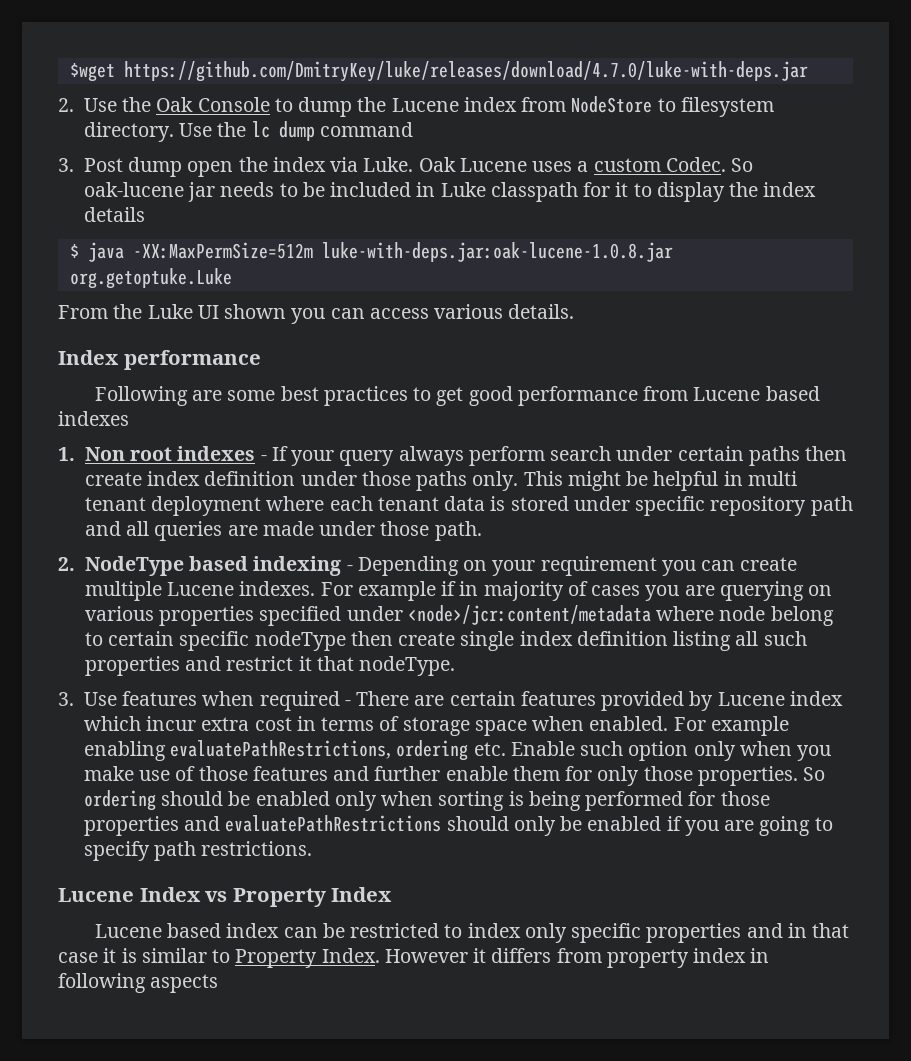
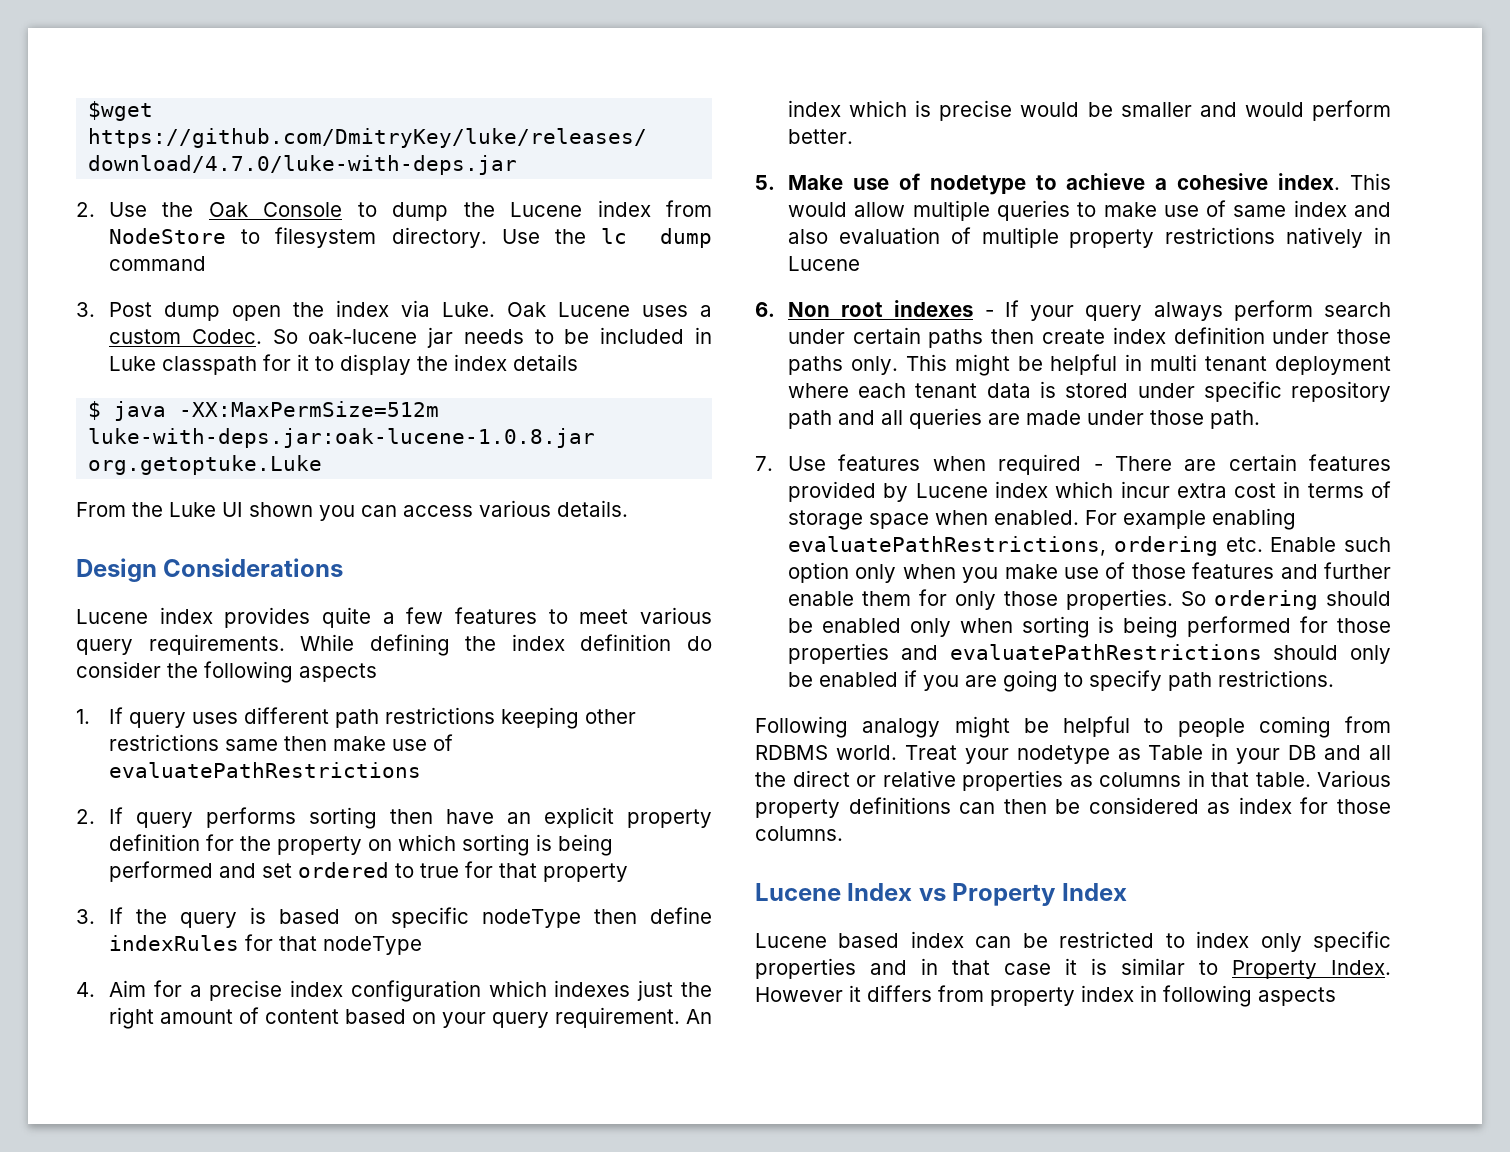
- Index performance
- Following are some best practices to get good performance from Lucene based indexes
- 1. Non root indexes - If your query always perform search under certain paths then create index definition under those paths only.
+ Design Considerations
+ Lucene index provides quite a few features to meet various query requirements. While defining the index definition do consider the following aspects
+ 1. If query uses different path restrictions keeping other restrictions same then make use of evaluatePathRestrictions
+ 2. If query performs sorting then have an explicit property definition for the property on which sorting is being performed and set ordered to true for that property
+ 3. If the query is based on specific nodeType then define indexRules for that nodeType
+ 4. Aim for a precise index configuration which indexes just the right amount of content based on your query requirement. An index which is precise would be smaller and would perform better.
+ 5. Make use of nodetype to achieve a cohesive index. This would allow multiple queries to make use of same index and also evaluation of multiple property restrictions natively in Lucene
+ 6. Non root indexes - If your query always perform search under certain paths then create index definition under those paths only.
- 2. NodeType based indexing - Depending on your requirement you can create multiple Lucene indexes. For example if in majority of cases you are querying on various properties specified under <node>/jcr:content/metadata where node belong to certain specific nodeType then create single index definition listing all such properties and restrict it that nodeType.
- 3. Use features when required - There are certain features provided by Lucene index which incur extra cost in terms of storage space when enabled.
+ 7. Use features when required - There are certain features provided by Lucene index which incur extra cost in terms of storage space when enabled.
+ Following analogy might be helpful to people coming from RDBMS world. Treat your nodetype as Table in your DB and all the direct or relative properties as columns in that table. Various property definitions can then be considered as index for those columns.

